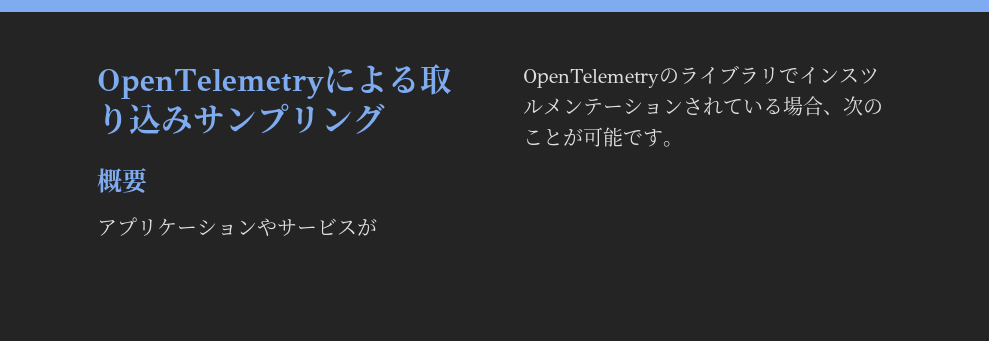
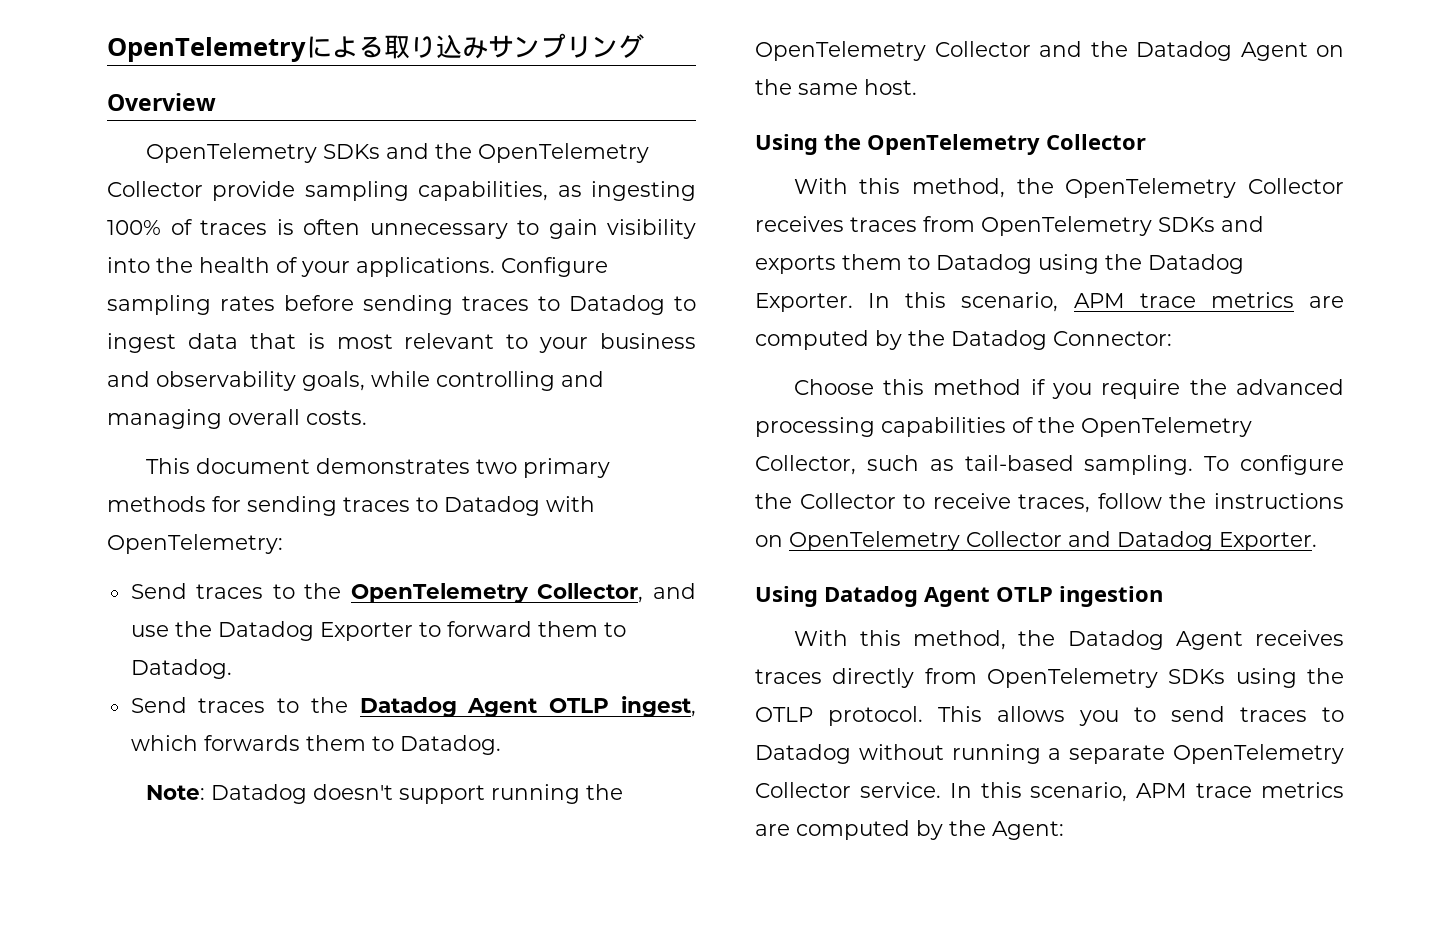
- 概要
- アプリケーションやサービスがOpenTelemetryのライブラリでインスツルメンテーションされている場合、次のことが可能です。
+ Overview
+ OpenTelemetry SDKs and the OpenTelemetry Collector provide sampling capabilities, as ingesting 100% of traces is often unnecessary to gain visibility into the health of your applications. Configure sampling rates before sending traces to Datadog to ingest data that is most relevant to your business and observability goals, while controlling and managing overall costs.
+ This document demonstrates two primary methods for sending traces to Datadog with OpenTelemetry:
+ Send traces to the OpenTelemetry Collector, and use the Datadog Exporter to forward them to Datadog.
+ Send traces to the Datadog Agent OTLP ingest, which forwards them to Datadog.
+ Note: Datadog doesn't support running the OpenTelemetry Collector and the Datadog Agent on the same host.
+ Using the OpenTelemetry Collector
+ With this method, the OpenTelemetry Collector receives traces from OpenTelemetry SDKs and exports them to Datadog using the Datadog Exporter. In this scenario, APM trace metrics are computed by the Datadog Connector:
+ Choose this method if you require the advanced processing capabilities of the OpenTelemetry Collector, such as tail-based sampling. To configure the Collector to receive traces, follow the instructions on OpenTelemetry Collector and Datadog Exporter.
+ Using Datadog Agent OTLP ingestion
+ With this method, the Datadog Agent receives traces directly from OpenTelemetry SDKs using the OTLP protocol. This allows you to send traces to Datadog without running a separate OpenTelemetry Collector service. In this scenario, APM trace metrics are computed by the Agent:

